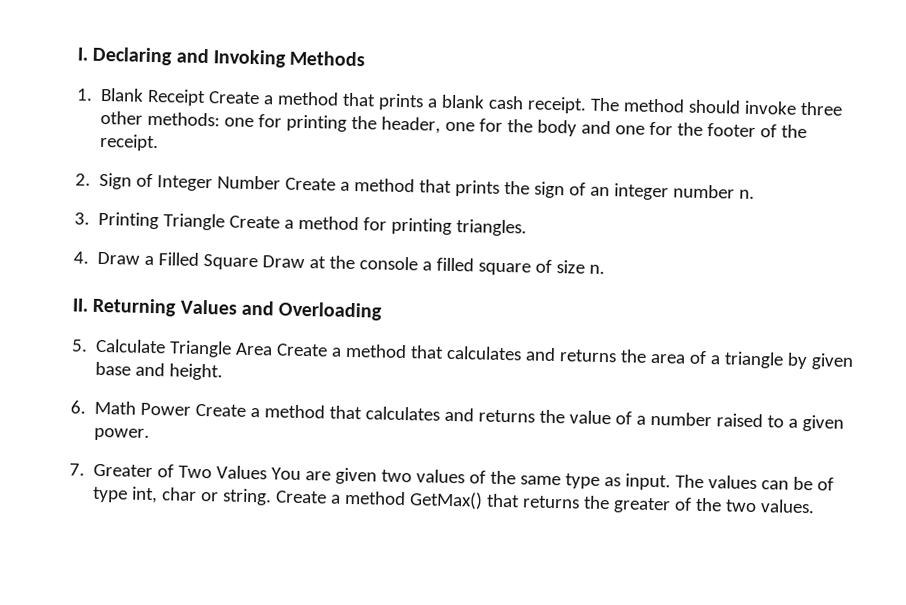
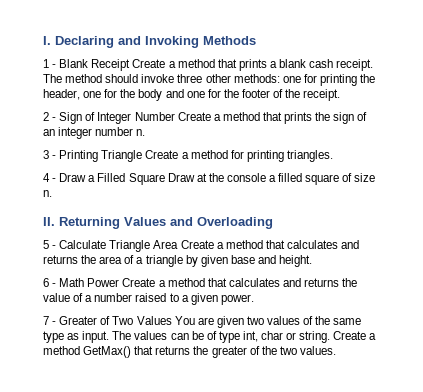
- 1. Blank Receipt Create a method that prints a blank cash receipt.
+ 1 - Blank Receipt Create a method that prints a blank cash receipt.
- 2. Sign of Integer Number Create a method that prints the sign of an integer number n.
+ 2 - Sign of Integer Number Create a method that prints the sign of an integer number n.
- 3. Printing Triangle Create a method for printing triangles.
+ 3 - Printing Triangle Create a method for printing triangles.
- 4. Draw a Filled Square Draw at the console a filled square of size n.
+ 4 - Draw a Filled Square Draw at the console a filled square of size n.
- 5. Calculate Triangle Area Create a method that calculates and returns the area of a triangle by given base and height.
+ 5 - Calculate Triangle Area Create a method that calculates and returns the area of a triangle by given base and height.
- 6. Math Power Create a method that calculates and returns the value of a number raised to a given power.
+ 6 - Math Power Create a method that calculates and returns the value of a number raised to a given power.
- 7. Greater of Two Values You are given two values of the same type as input.
+ 7 - Greater of Two Values You are given two values of the same type as input.

